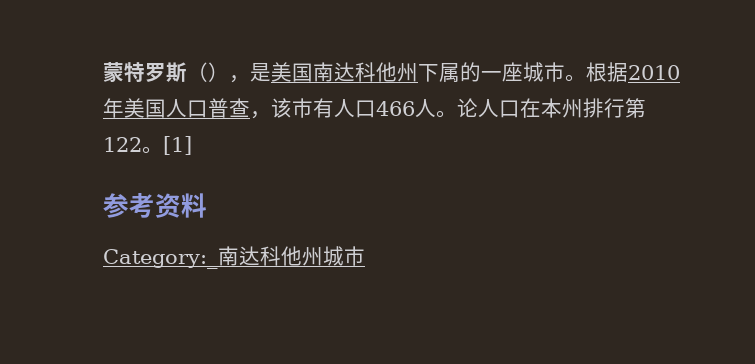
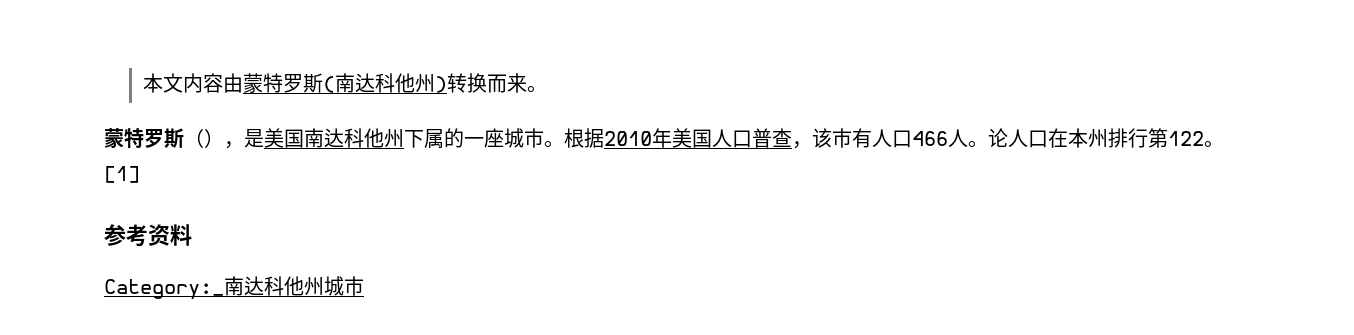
+ 本文内容由蒙特罗斯(南达科他州)转换而来。

